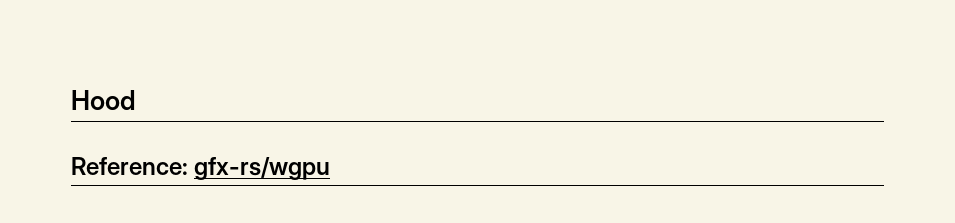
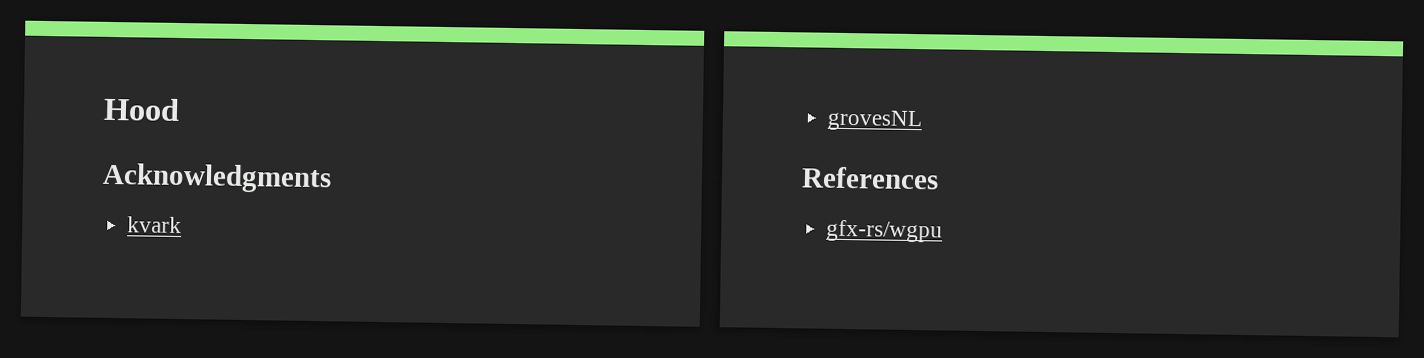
- Reference: gfx-rs/wgpu
+ Acknowledgments
+ kvark
+ grovesNL
+ References
+ gfx-rs/wgpu

